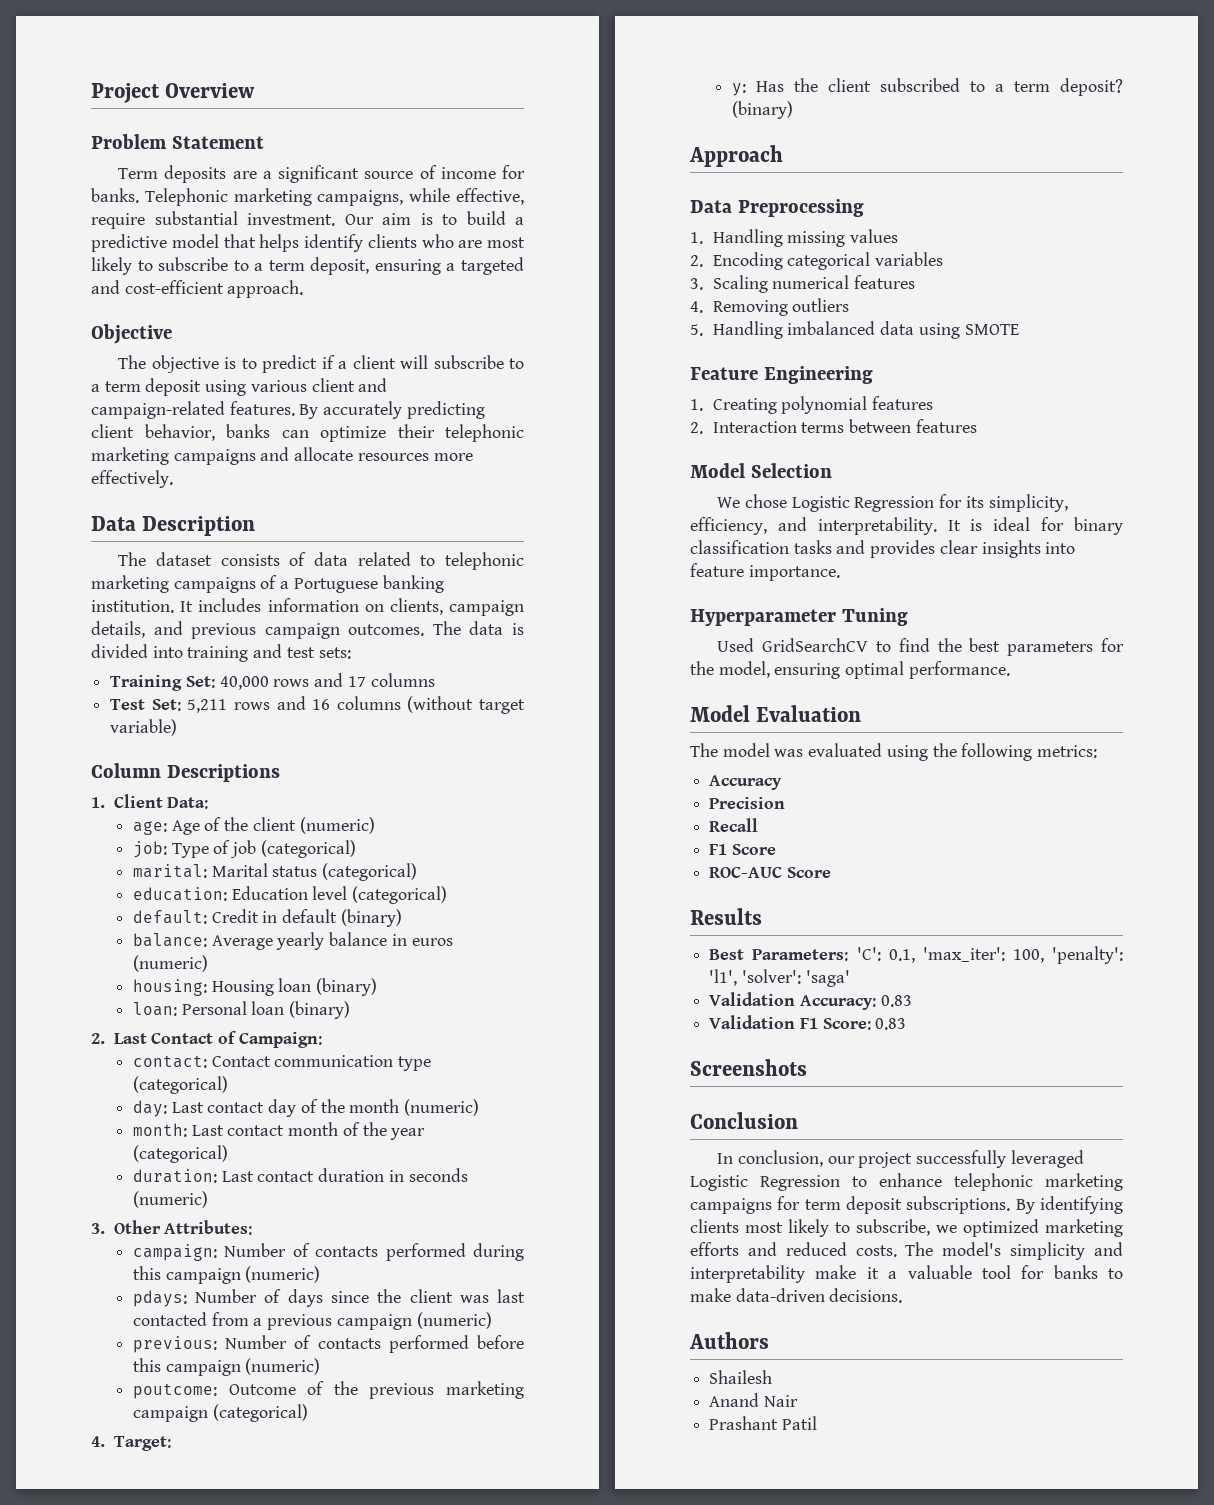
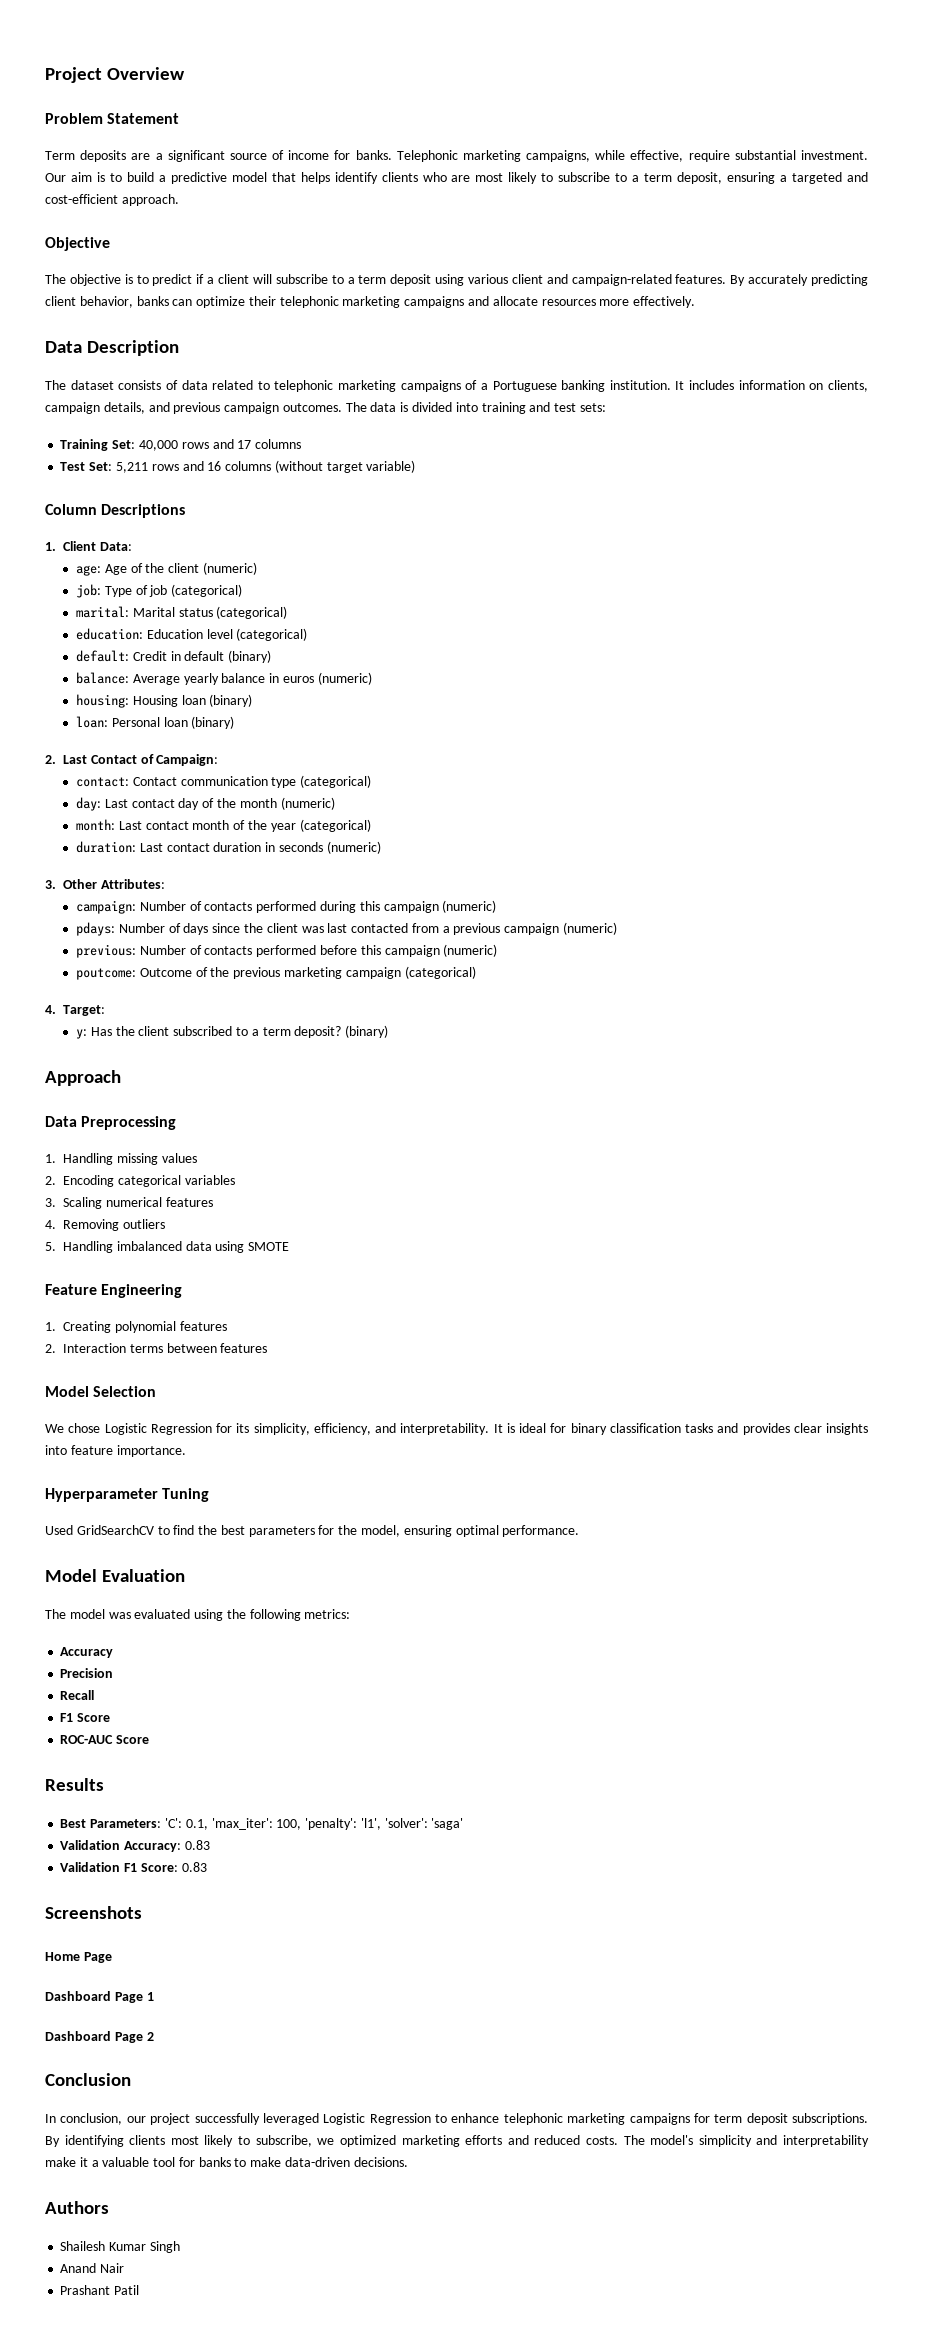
+ Home Page
+ Dashboard Page 1
+ Dashboard Page 2
- Shailesh
+ Shailesh Kumar Singh

